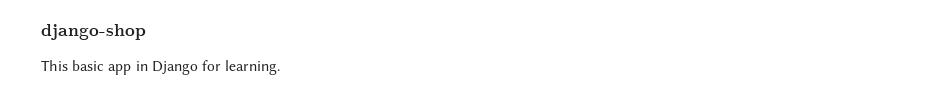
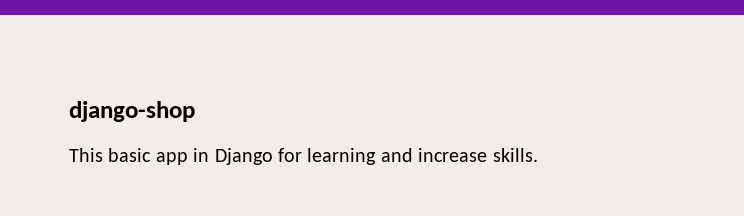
- This basic app in Django for learning.
+ This basic app in Django for learning and increase skills.

